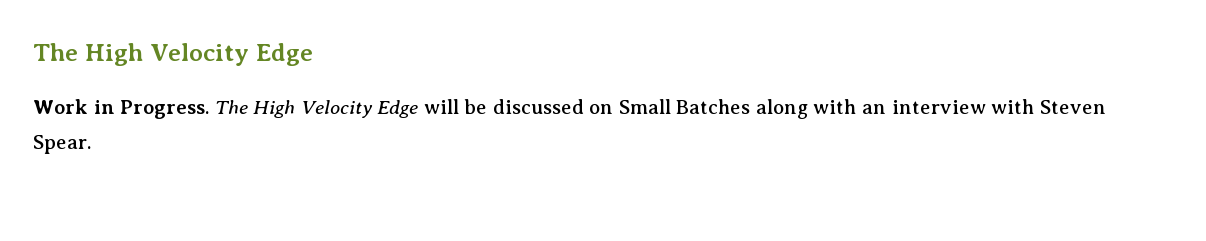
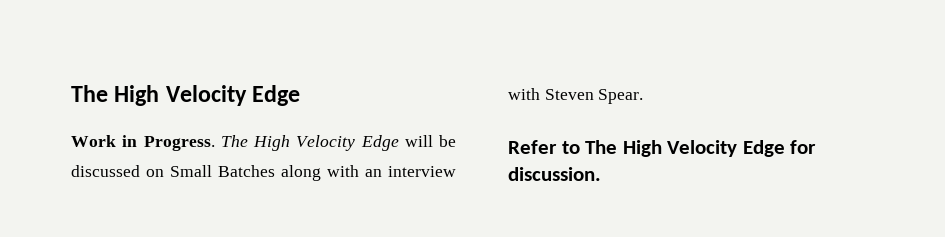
+ Refer to The High Velocity Edge for discussion.

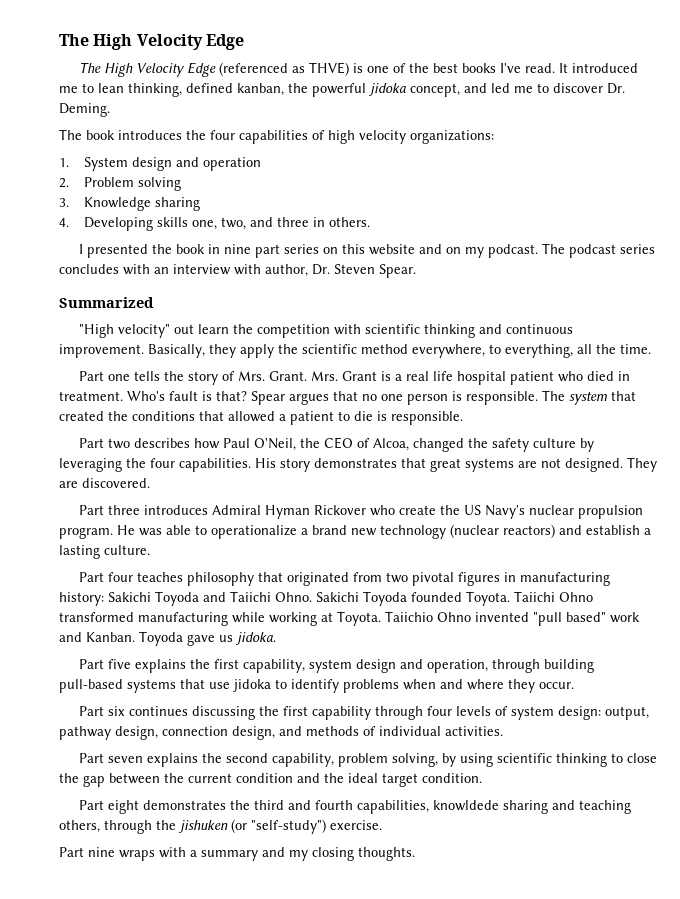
- Work in Progress. The High Velocity Edge will be discussed on Small Batches along with an interview with Steven Spear.
+ The High Velocity Edge (referenced as THVE) is one of the best books I've read. It introduced me to lean thinking, defined kanban, the powerful jidoka concept, and led me to discover Dr. Deming.
+ The book introduces the four capabilities of high velocity organizations:
+ 1. System design and operation
+ 2. Problem solving
+ 3. Knowledge sharing
+ 4. Developing skills one, two, and three in others.
+ I presented the book in nine part series on this website and on my podcast. The podcast series concludes with an interview with author, Dr. Steven Spear.
- Refer to The High Velocity Edge for discussion.
+ Summarized
+ "High velocity" out learn the competition with scientific thinking and continuous improvement. Basically, they apply the scientific method everywhere, to everything, all the time.
+ Part one tells the story of Mrs. Grant. Mrs. Grant is a real life hospital patient who died in treatment. Who's fault is that? Spear argues that no one person is responsible. The system that created the conditions that allowed a patient to die is responsible.
+ Part two describes how Paul O'Neil, the CEO of Alcoa, changed the safety culture by leveraging the four capabilities. His story demonstrates that great systems are not designed. They are discovered.
+ Part three introduces Admiral Hyman Rickover who create the US Navy's nuclear propulsion program. He was able to operationalize a brand new technology (nuclear reactors) and establish a lasting culture.
+ Part four teaches philosophy that originated from two pivotal figures in manufacturing history: Sakichi Toyoda and Taiichi Ohno. Sakichi Toyoda founded Toyota. Taiichi Ohno transformed manufacturing while working at Toyota. Taiichio Ohno invented "pull based" work and Kanban. Toyoda gave us jidoka.
+ Part five explains the first capability, system design and operation, through building pull-based systems that use jidoka to identify problems when and where they occur.
+ Part six continues discussing the first capability through four levels of system design: output, pathway design, connection design, and methods of individual activities.
+ Part seven explains the second capability, problem solving, by using scientific thinking to close the gap between the current condition and the ideal target condition.
+ Part eight demonstrates the third and fourth capabilities, knowldede sharing and teaching others, through the jishuken (or "self-study") exercise.
+ Part nine wraps with a summary and my closing thoughts.

